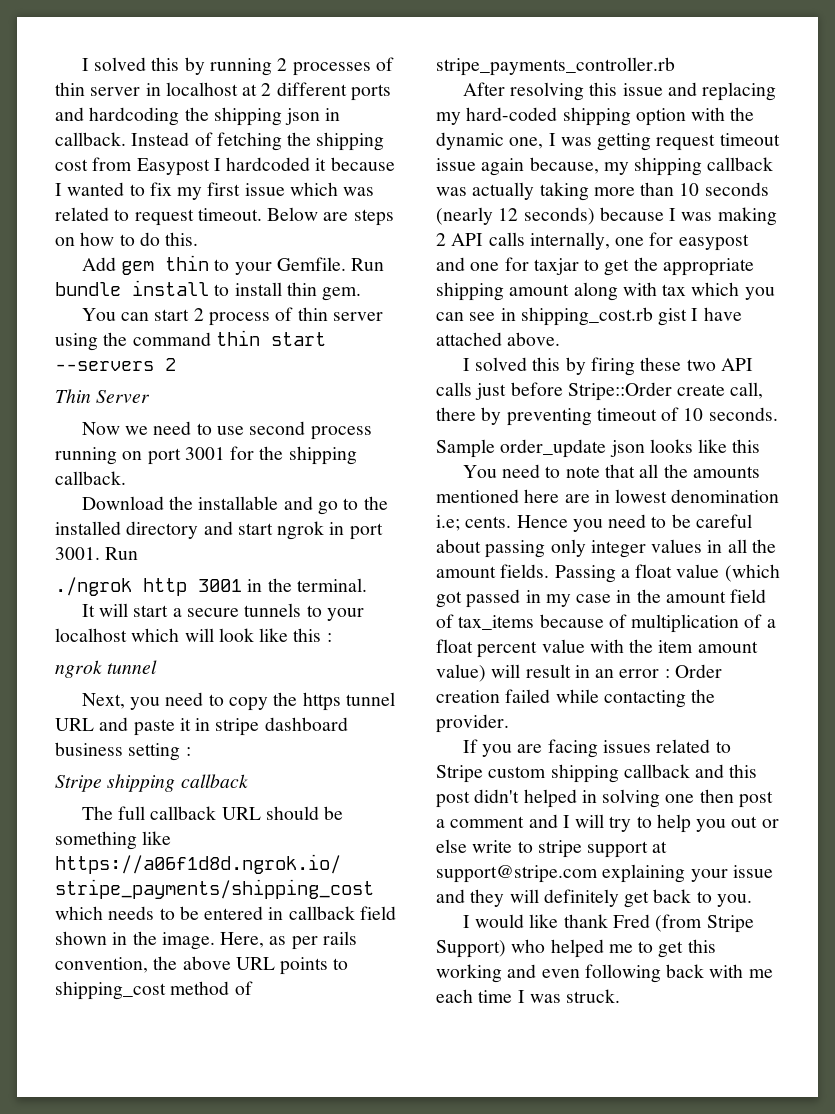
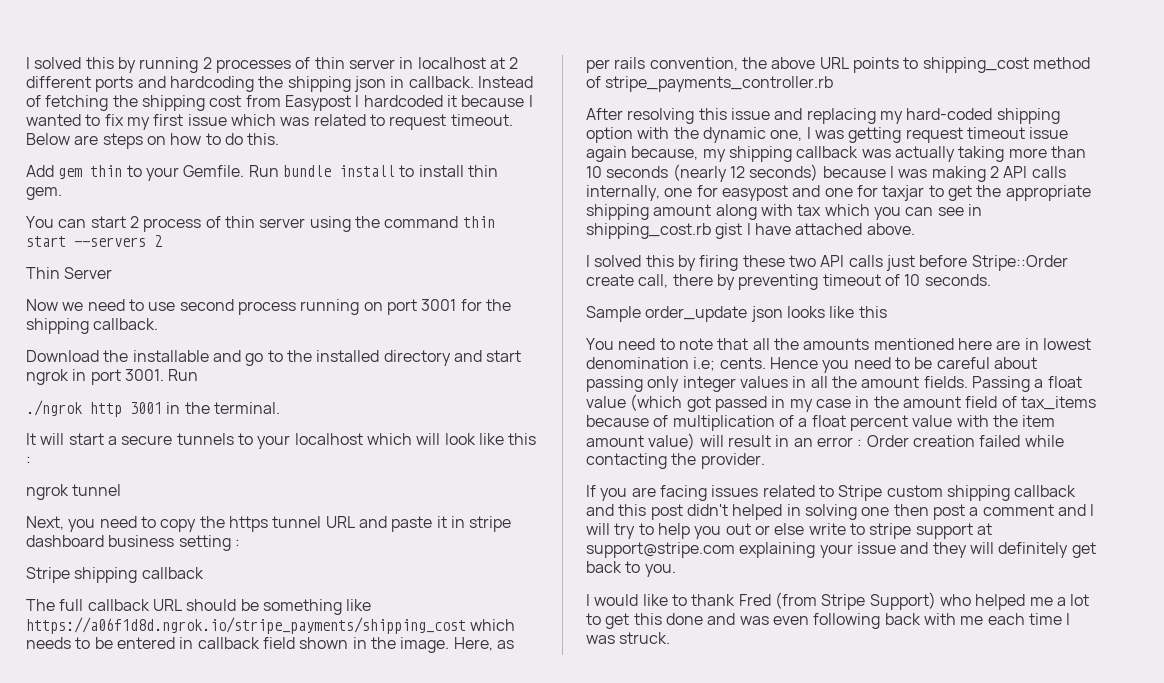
- I would like thank Fred (from Stripe Support) who helped me to get this working and even following back with me each time I was struck.
+ I would like to thank Fred (from Stripe Support) who helped me a lot to get this done and was even following back with me each time I was struck.

